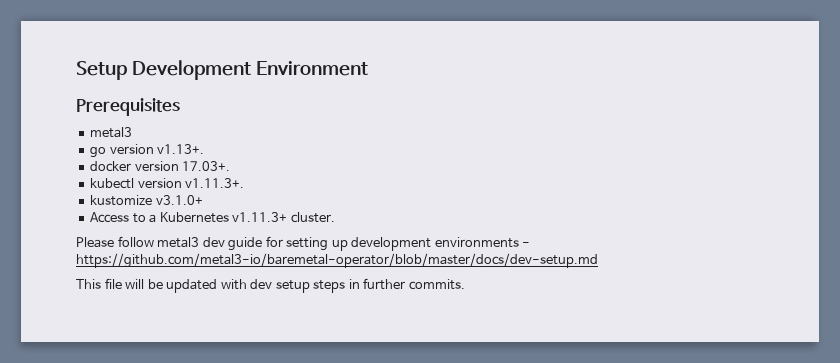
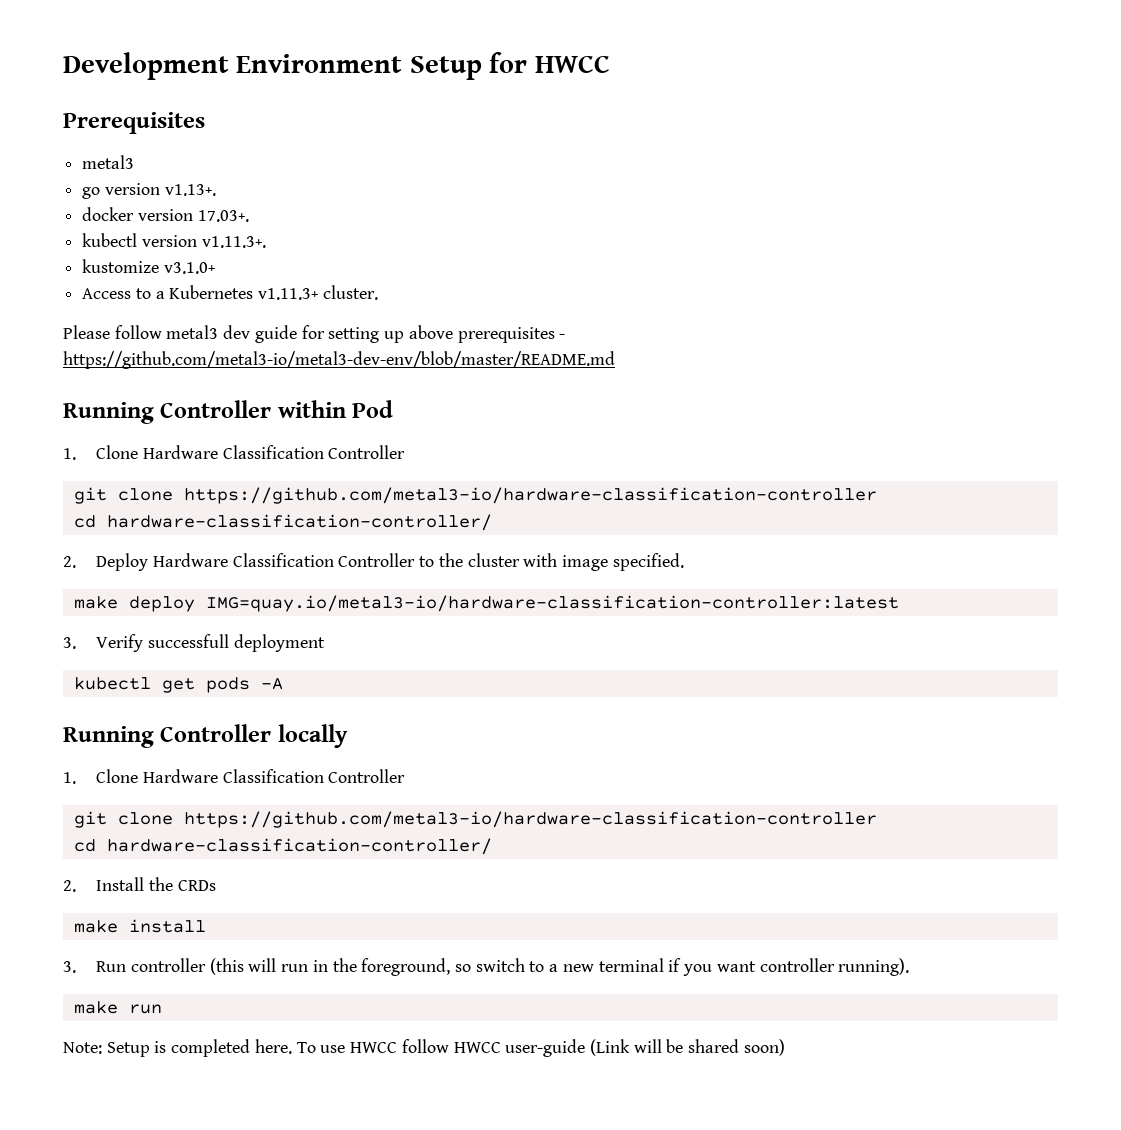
- Setup Development Environment
+ Development Environment Setup for HWCC
- Please follow metal3 dev guide for setting up development environments - https://github.com/metal3-io/baremetal-operator/blob/master/docs/dev-setup.md
- This file will be updated with dev setup steps in further commits.
+ Please follow metal3 dev guide for setting up above prerequisites - https://github.com/metal3-io/metal3-dev-env/blob/master/README.md
+ Running Controller within Pod
+ 1. Clone Hardware Classification Controller
+ git clone https://github.com/metal3-io/hardware-classification-controller
+ cd hardware-classification-controller/
+ 2. Deploy Hardware Classification Controller to the cluster with image specified.
+ make deploy IMG=quay.io/metal3-io/hardware-classification-controller:latest
+ 3. Verify successfull deployment
+ kubectl get pods -A
+ Running Controller locally
+ 1. Clone Hardware Classification Controller
+ git clone https://github.com/metal3-io/hardware-classification-controller
+ cd hardware-classification-controller/
+ 2. Install the CRDs
+ make install
+ 3. Run controller (this will run in the foreground, so switch to a new terminal if you want controller running).
+ make run
+ Note: Setup is completed here. To use HWCC follow HWCC user-guide (Link will be shared soon)

